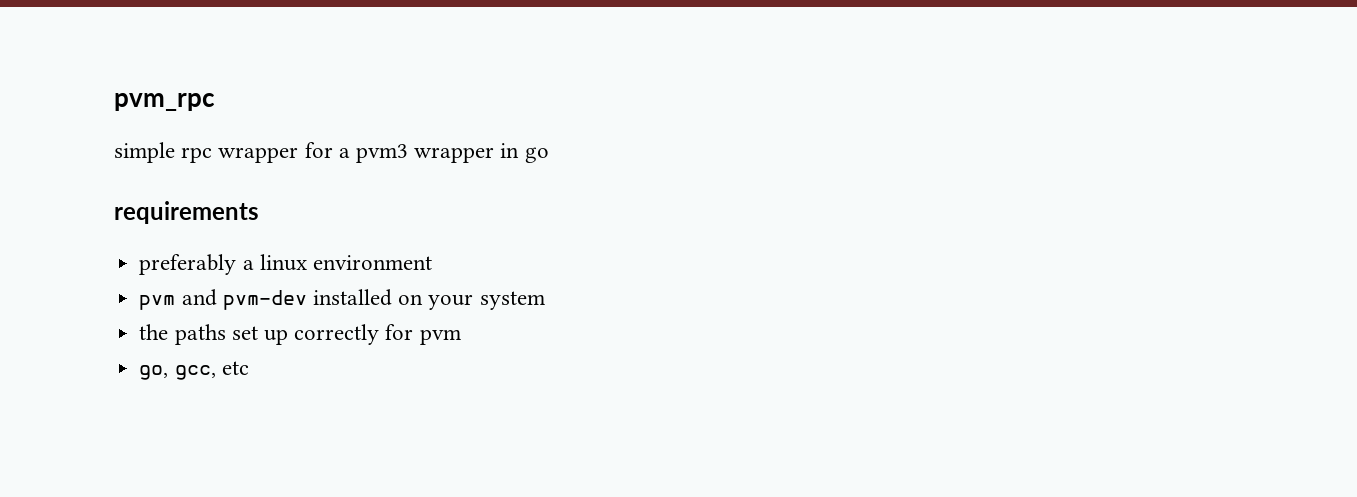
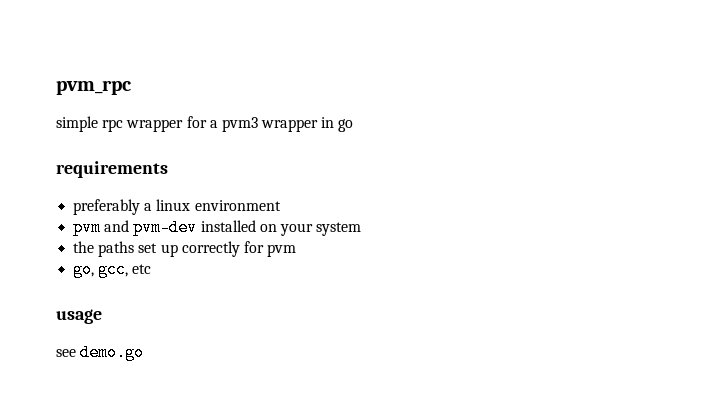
+ usage
+ see demo.go

